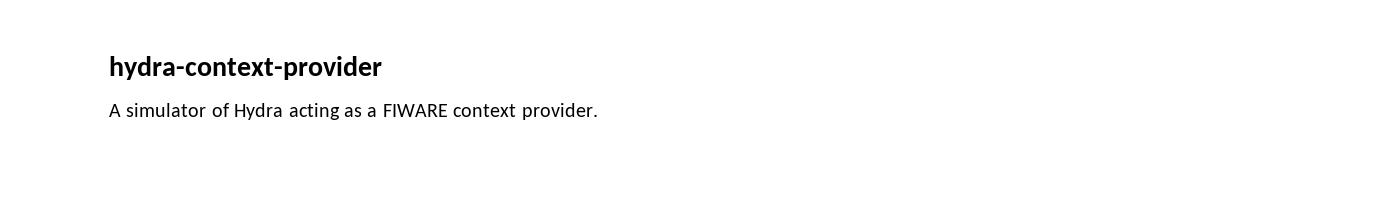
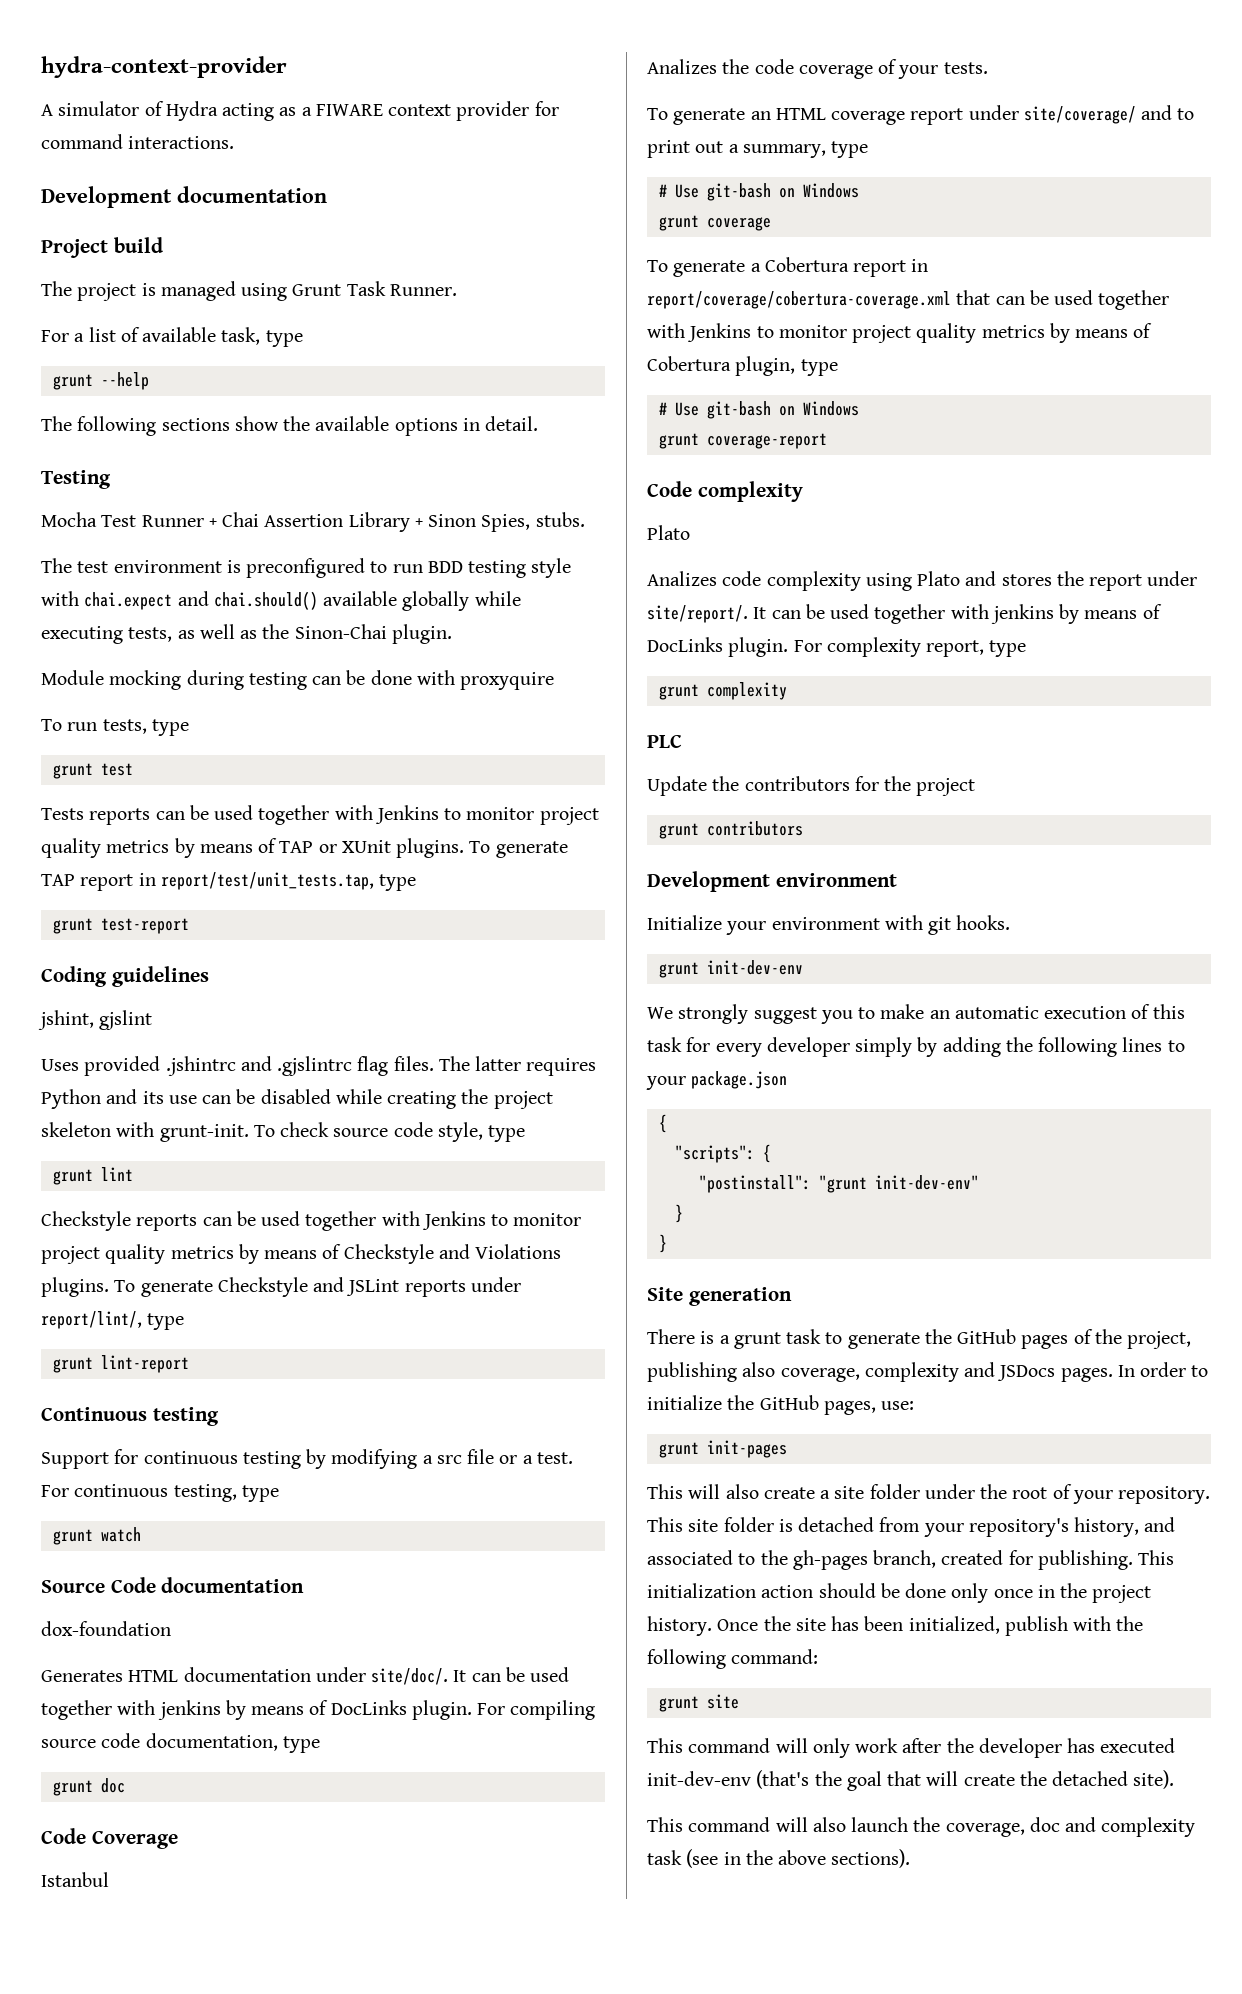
- A simulator of Hydra acting as a FIWARE context provider.
+ A simulator of Hydra acting as a FIWARE context provider for command interactions.
+ Development documentation
+ Project build
+ The project is managed using Grunt Task Runner.
+ For a list of available task, type
+ grunt --help
+ The following sections show the available options in detail.
+ Testing
+ Mocha Test Runner + Chai Assertion Library + Sinon Spies, stubs.
+ The test environment is preconfigured to run BDD testing style with chai.expect and chai.should() available globally while executing tests, as well as the Sinon-Chai plugin.
+ Module mocking during testing can be done with proxyquire
+ To run tests, type
+ grunt test
+ Tests reports can be used together with Jenkins to monitor project quality metrics by means of TAP or XUnit plugins. To generate TAP report in report/test/unit_tests.tap, type
+ grunt test-report
+ Coding guidelines
+ jshint, gjslint
+ Uses provided .jshintrc and .gjslintrc flag files. The latter requires Python and its use can be disabled while creating the project skeleton with grunt-init. To check source code style, type
+ grunt lint
+ Checkstyle reports can be used together with Jenkins to monitor project quality metrics by means of Checkstyle and Violations plugins. To generate Checkstyle and JSLint reports under report/lint/, type
+ grunt lint-report
+ Continuous testing
+ Support for continuous testing by modifying a src file or a test. For continuous testing, type
+ grunt watch
+ Source Code documentation
+ dox-foundation
+ Generates HTML documentation under site/doc/. It can be used together with jenkins by means of DocLinks plugin. For compiling source code documentation, type
+ grunt doc
+ Code Coverage
+ Istanbul
+ Analizes the code coverage of your tests.
+ To generate an HTML coverage report under site/coverage/ and to print out a summary, type
+ # Use git-bash on Windows
+ grunt coverage
+ To generate a Cobertura report in report/coverage/cobertura-coverage.xml that can be used together with Jenkins to monitor project quality metrics by means of Cobertura plugin, type
+ # Use git-bash on Windows
+ grunt coverage-report
+ Code complexity
+ Plato
+ Analizes code complexity using Plato and stores the report under site/report/. It can be used together with jenkins by means of DocLinks plugin. For complexity report, type
+ grunt complexity
+ PLC
+ Update the contributors for the project
+ grunt contributors
+ Development environment
+ Initialize your environment with git hooks.
+ grunt init-dev-env
+ We strongly suggest you to make an automatic execution of this task for every developer simply by adding the following lines to your package.json
+ {
+ "scripts": {
+ "postinstall": "grunt init-dev-env"
+ }
+ }
+ Site generation
+ There is a grunt task to generate the GitHub pages of the project, publishing also coverage, complexity and JSDocs pages. In order to initialize the GitHub pages, use:
+ grunt init-pages
+ This will also create a site folder under the root of your repository. This site folder is detached from your repository's history, and associated to the gh-pages branch, created for publishing. This initialization action should be done only once in the project history. Once the site has been initialized, publish with the following command:
+ grunt site
+ This command will only work after the developer has executed init-dev-env (that's the goal that will create the detached site).
+ This command will also launch the coverage, doc and complexity task (see in the above sections).

